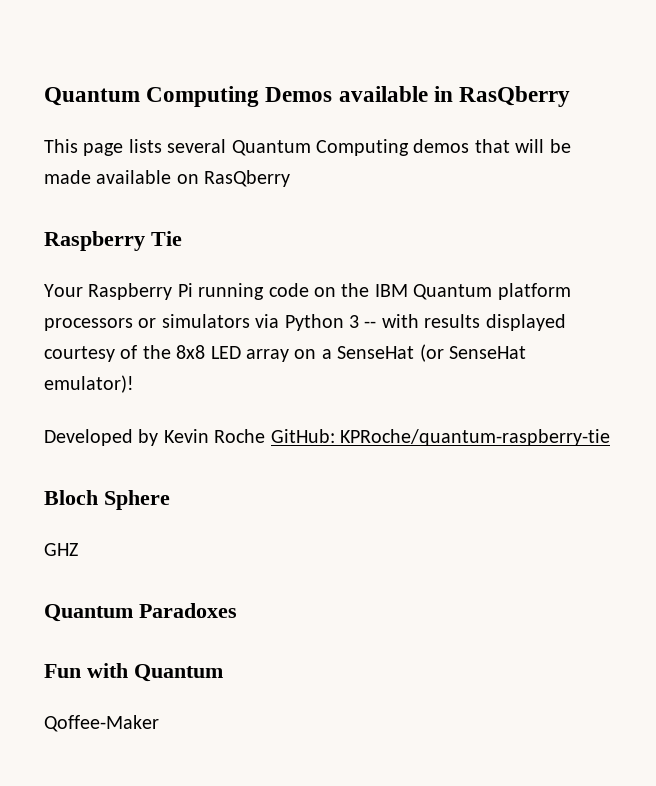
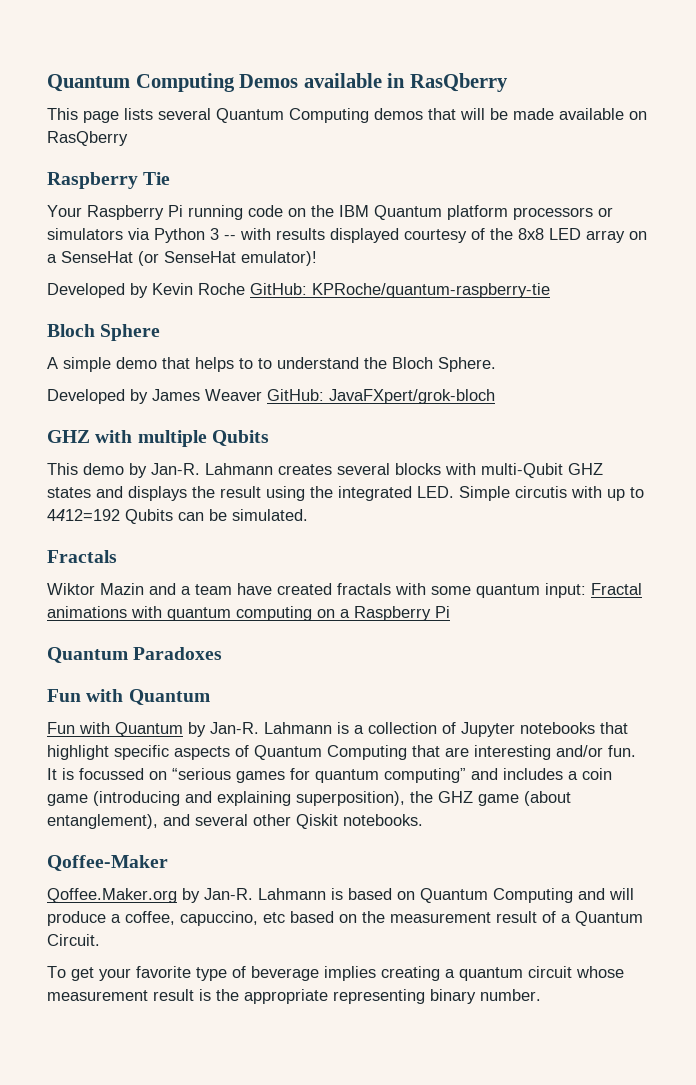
- GHZ
+ A simple demo that helps to to understand the Bloch Sphere.
+ Developed by James Weaver GitHub: JavaFXpert/grok-bloch
+ GHZ with multiple Qubits
+ This demo by Jan-R. Lahmann creates several blocks with multi-Qubit GHZ states and displays the result using the integrated LED. Simple circutis with up to 4412=192 Qubits can be simulated.
+ Fractals
+ Wiktor Mazin and a team have created fractals with some quantum input: Fractal animations with quantum computing on a Raspberry Pi
+ Fun with Quantum by Jan-R. Lahmann is a collection of Jupyter notebooks that highlight specific aspects of Quantum Computing that are interesting and/or fun. It is focussed on “serious games for quantum computing” and includes a coin game (introducing and explaining superposition), the GHZ game (about entanglement), and several other Qiskit notebooks.
  Qoffee-Maker
+ Qoffee.Maker.org by Jan-R. Lahmann is based on Quantum Computing and will produce a coffee, capuccino, etc based on the measurement result of a Quantum Circuit.
+ To get your favorite type of beverage implies creating a quantum circuit whose measurement result is the appropriate representing binary number.

